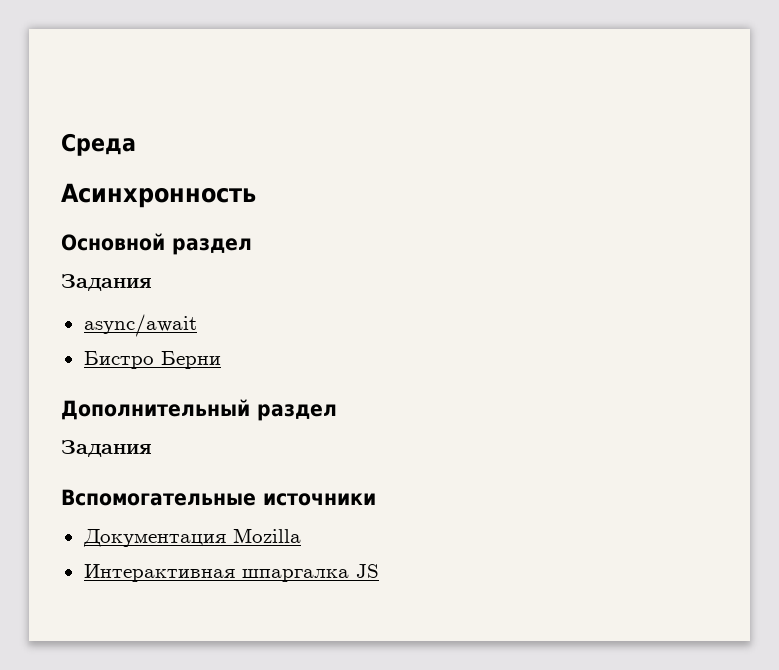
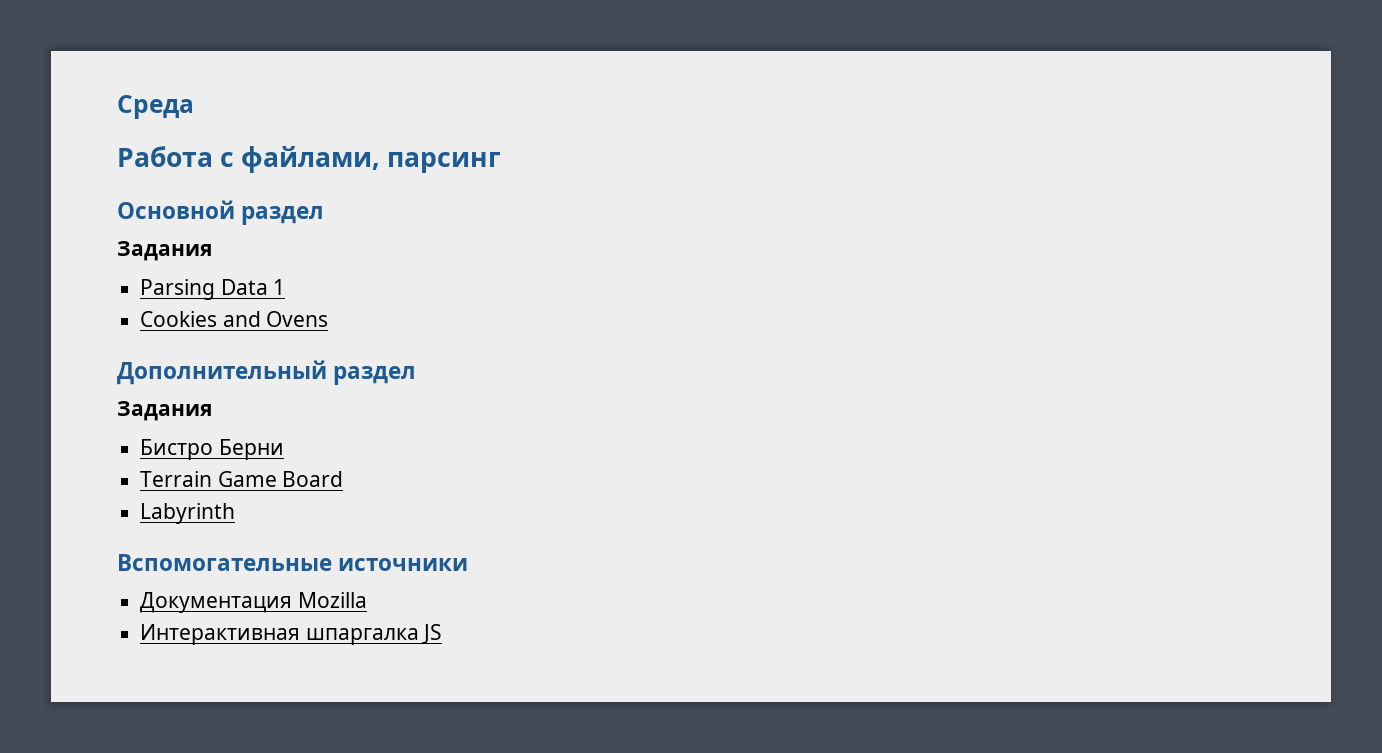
- Асинхронность
+ Работа с файлами, парсинг
- async/await
- Бистро Берни
+ Parsing Data 1
+ Cookies and Ovens
  Дополнительный раздел
  Задания
+ Бистро Берни
+ Terrain Game Board
+ Labyrinth

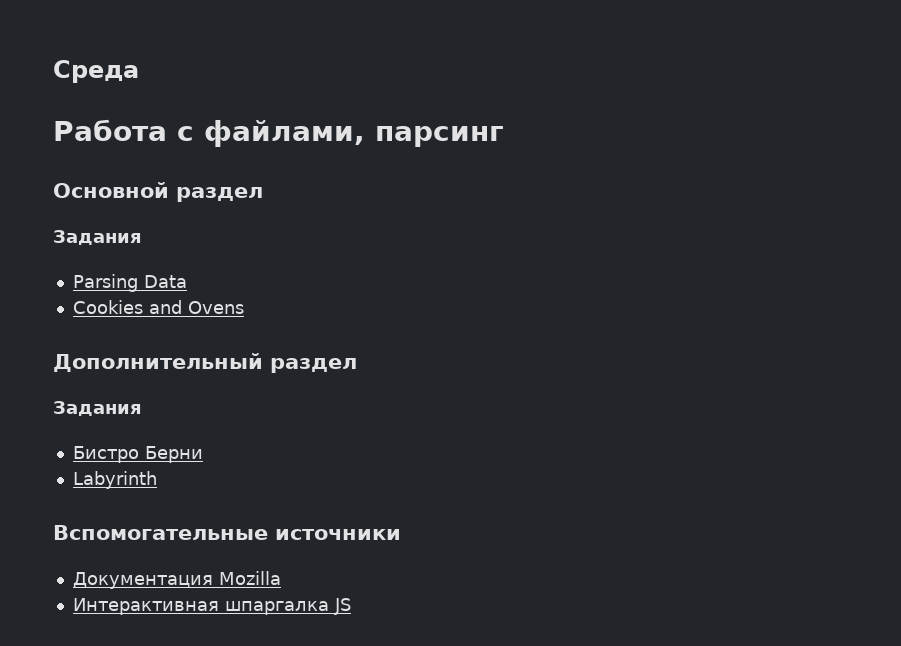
- Parsing Data 1
+ Parsing Data
- Terrain Game Board

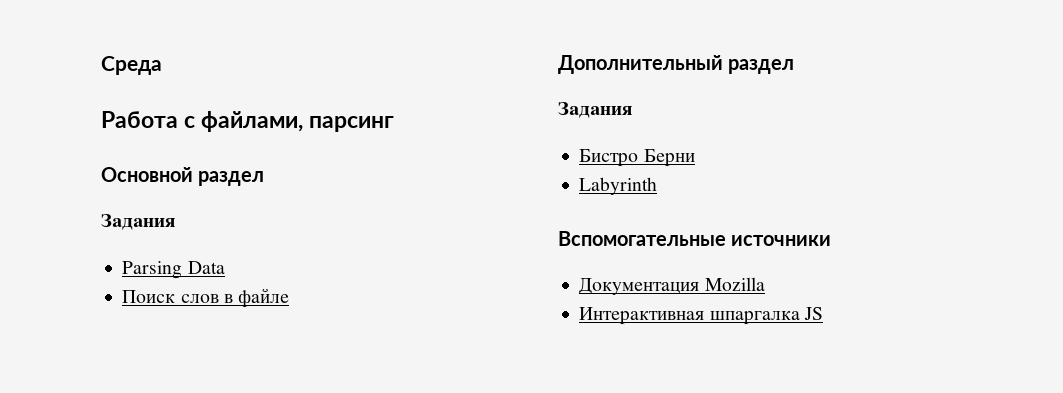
- Cookies and Ovens
+ Поиск слов в файле

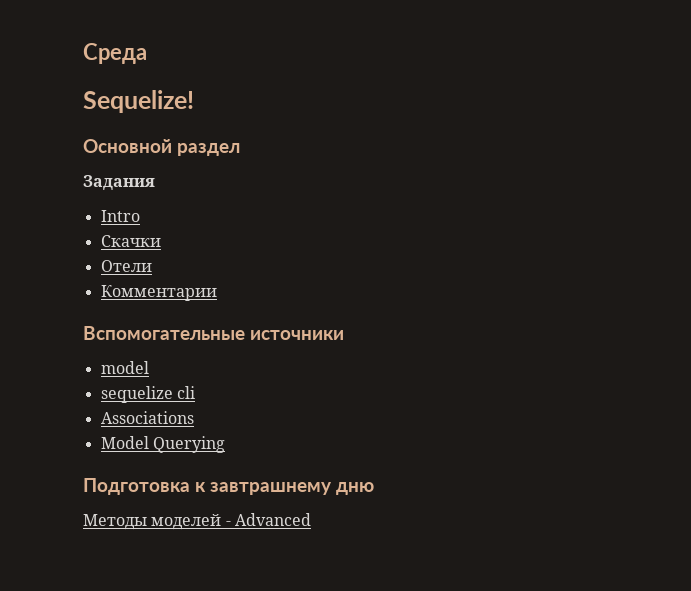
- Работа с файлами, парсинг
+ Sequelize!
- Parsing Data
- Поиск слов в файле
- Дополнительный раздел
- Задания
- Бистро Берни
- Labyrinth
+ Intro
+ Скачки
+ Отели
+ Комментарии
  Вспомогательные источники
- Документация Mozilla
- Интерактивная шпаргалка JS
+ model
+ sequelize cli
+ Associations
+ Model Querying
+ Подготовка к завтрашнему дню
+ Методы моделей - Advanced

